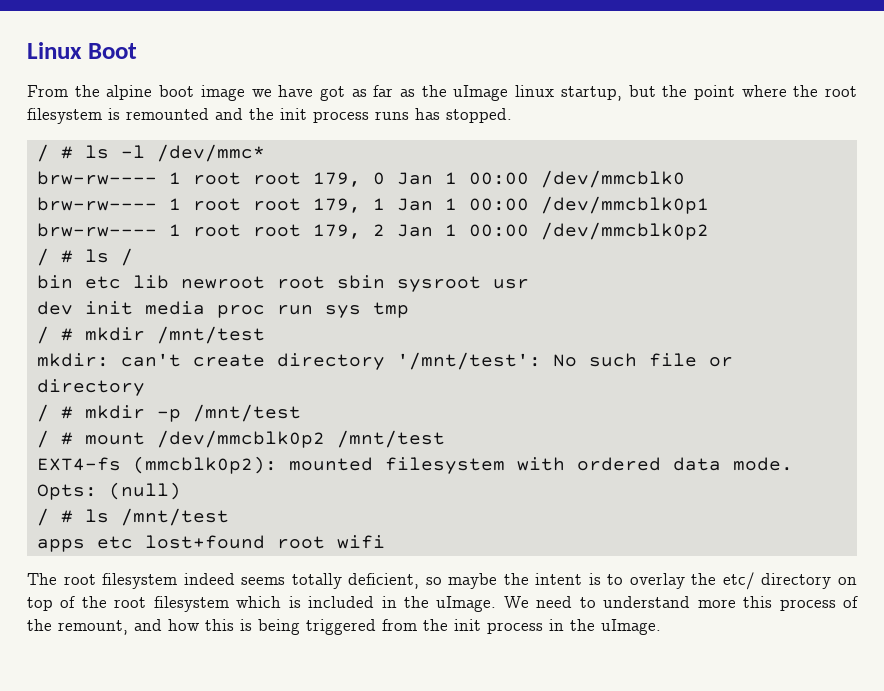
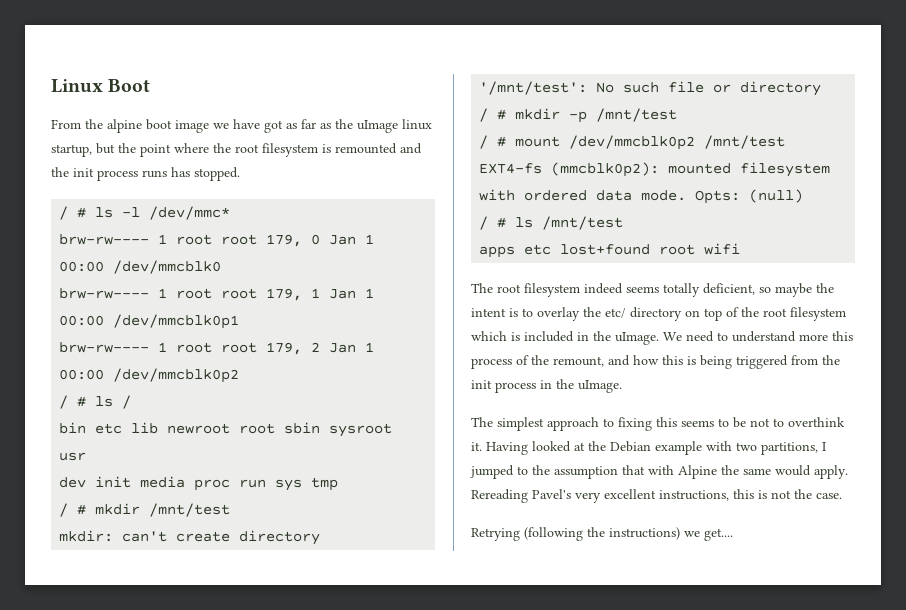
+ The simplest approach to fixing this seems to be not to overthink it. Having looked at the Debian example with two partitions, I jumped to the assumption that with Alpine the same would apply. Rereading Pavel's very excellent instructions, this is not the case.
+ Retrying (following the instructions) we get....

